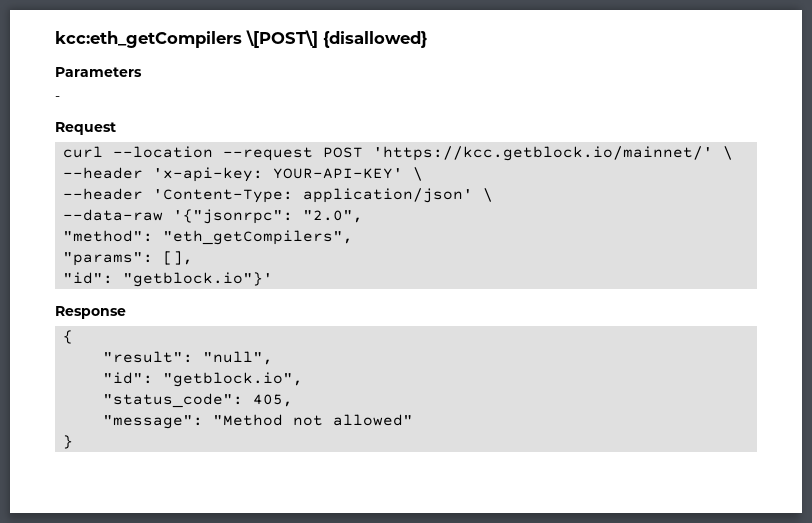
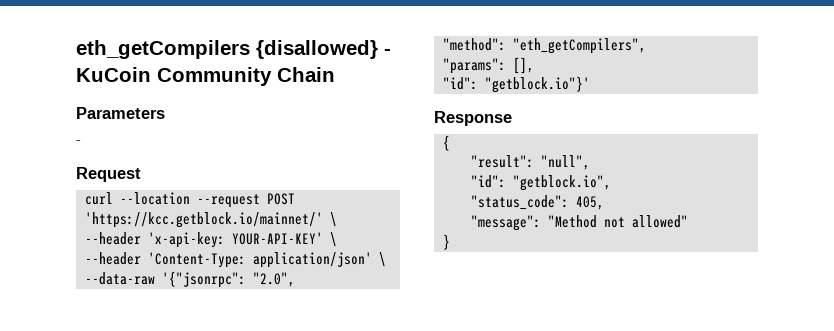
- kcc:eth_getCompilers \[POST\] {disallowed}
+ eth_getCompilers {disallowed} - KuCoin Community Chain

